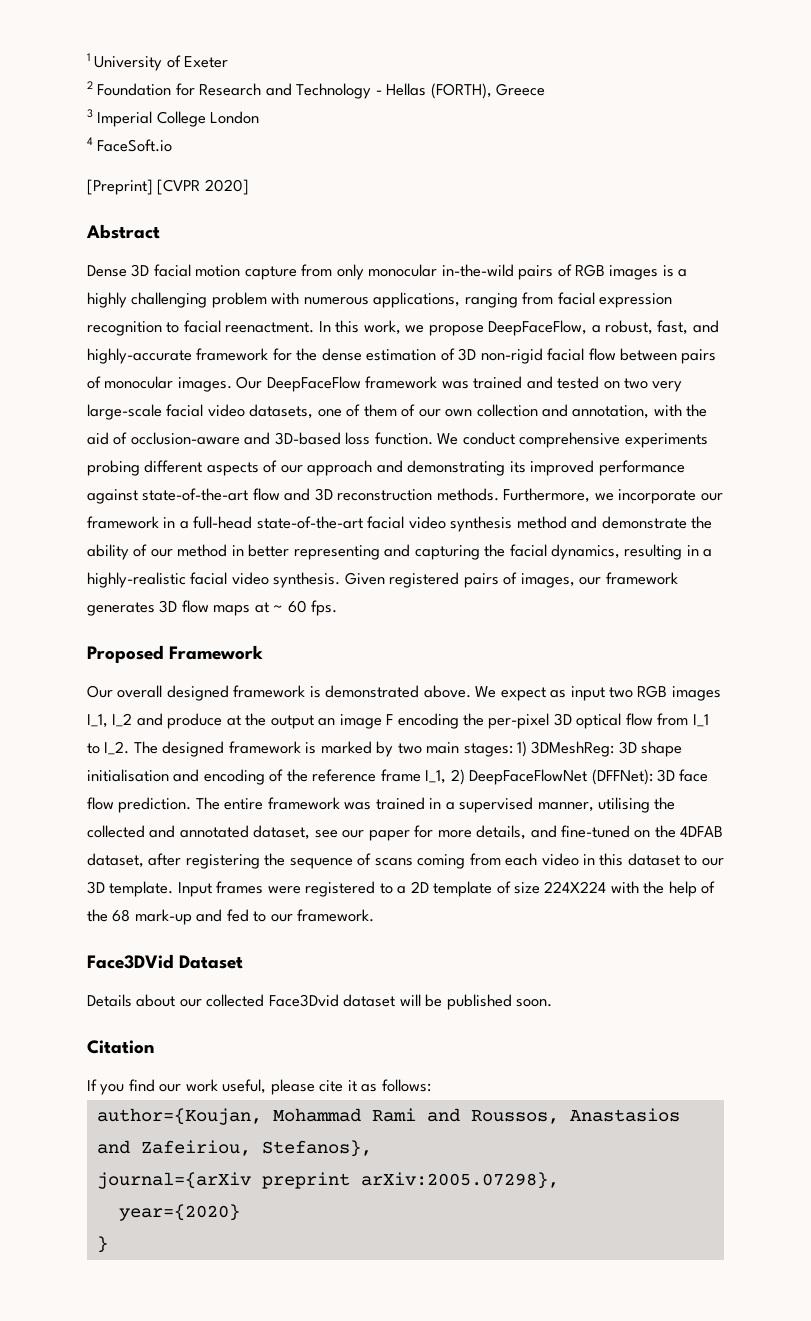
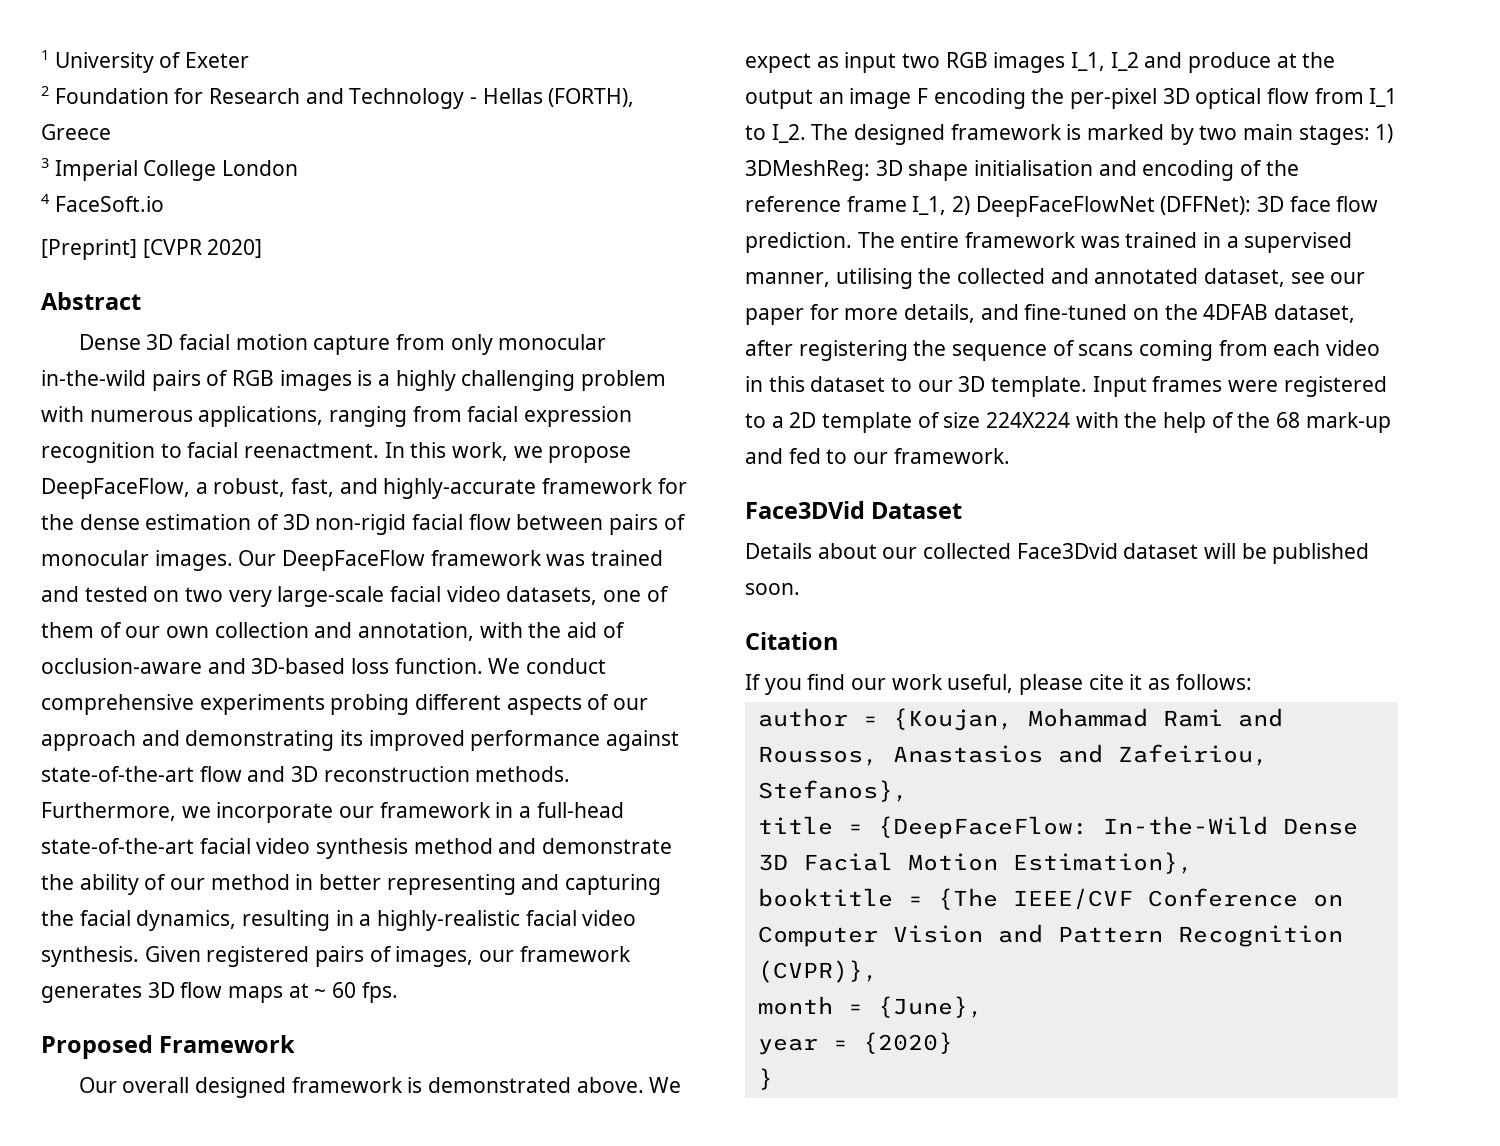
- author={Koujan, Mohammad Rami and Roussos, Anastasios and Zafeiriou, Stefanos},
+ author = {Koujan, Mohammad Rami and Roussos, Anastasios and Zafeiriou, Stefanos},
- journal={arXiv preprint arXiv:2005.07298},
- year={2020}
+ title = {DeepFaceFlow: In-the-Wild Dense 3D Facial Motion Estimation},
+ booktitle = {The IEEE/CVF Conference on Computer Vision and Pattern Recognition (CVPR)},
+ month = {June},
+ year = {2020}

